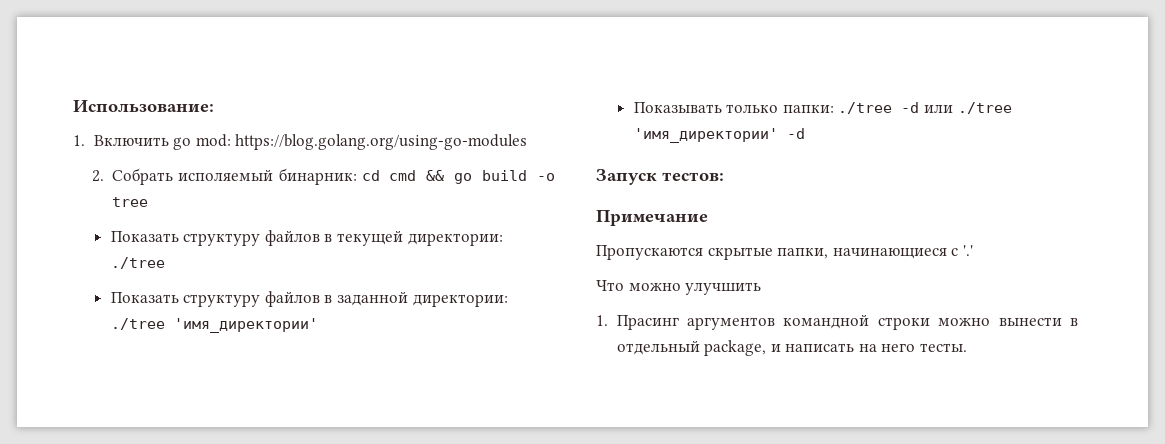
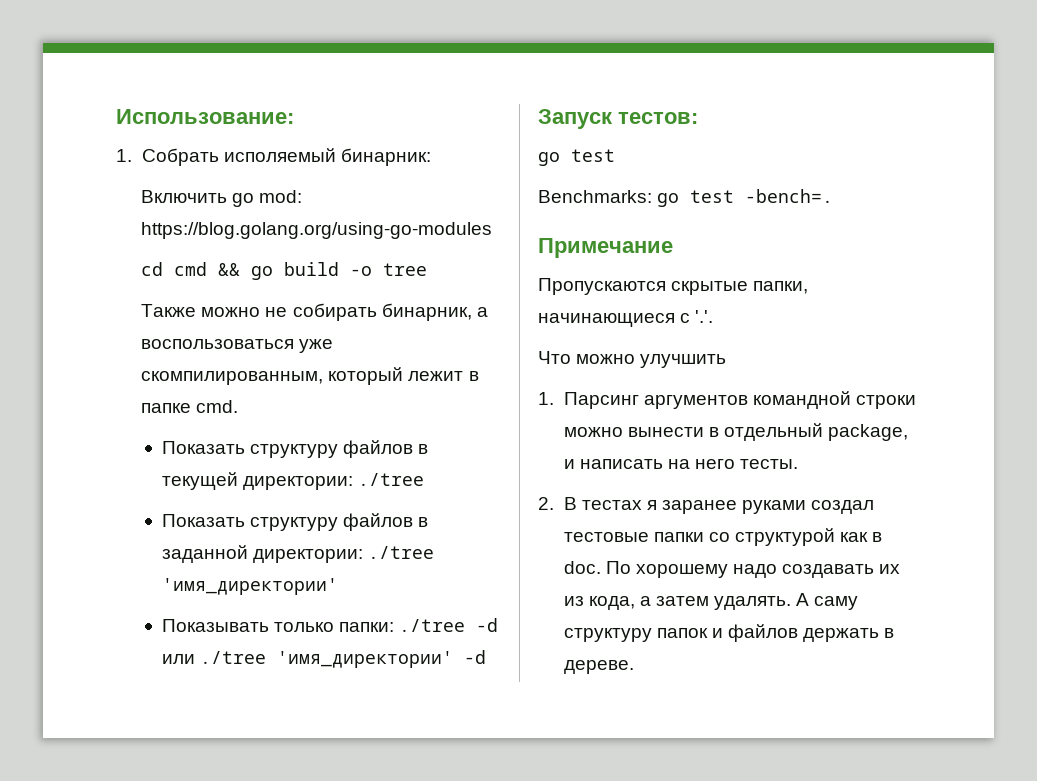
- 1. Включить go mod: https://blog.golang.org/using-go-modules
+ 1. Собрать исполяемый бинарник:
+ Включить go mod: https://blog.golang.org/using-go-modules
- 2. Собрать исполяемый бинарник: cd cmd && go build -o tree
+ cd cmd && go build -o tree
+ Также можно не собирать бинарник, а воспользоваться уже скомпилированным, который лежит в папке cmd.
  Запуск тестов:
+ go test
+ Benchmarks: go test -bench=.
- Пропускаются скрытые папки, начинающиеся с '.'
+ Пропускаются скрытые папки, начинающиеся с '.'.
- 1. Прасинг аргументов командной строки можно вынести в отдельный package, и написать на него тесты.
+ 1. Парсинг аргументов командной строки можно вынести в отдельный package, и написать на него тесты.
+ 2. В тестах я заранее руками создал тестовые папки со структурой как в doc. По хорошему надо создавать их из кода, а затем удалять. А саму структуру папок и файлов держать в дереве.

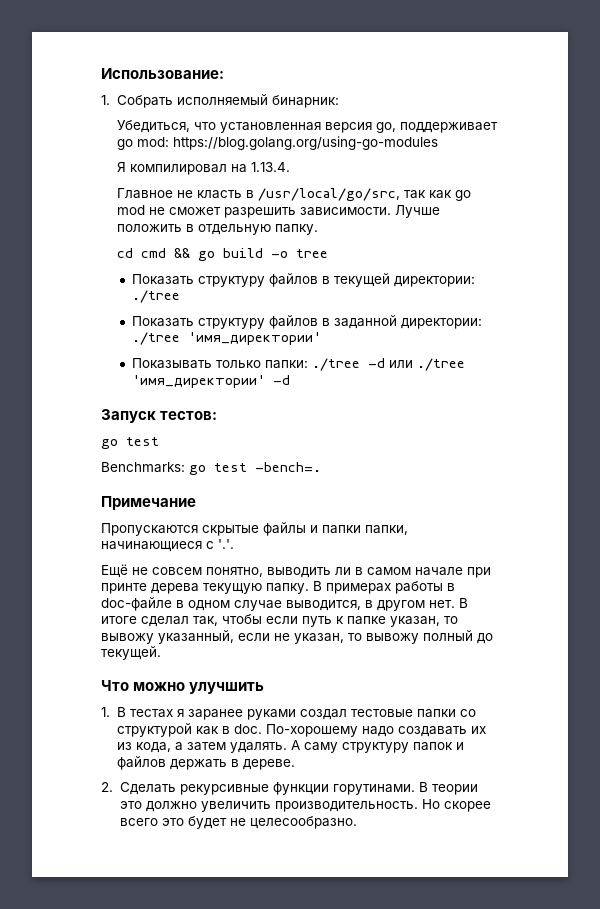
- 1. Собрать исполяемый бинарник:
+ 1. Собрать исполняемый бинарник:
- Включить go mod: https://blog.golang.org/using-go-modules
+ Убедиться, что установленная версия go, поддерживает go mod: https://blog.golang.org/using-go-modules
+ Я компилировал на 1.13.4.
+ Главное не класть в /usr/local/go/src, так как go mod не сможет разрешить зависимости. Лучше положить в отдельную папку.
- Также можно не собирать бинарник, а воспользоваться уже скомпилированным, который лежит в папке cmd.
- Пропускаются скрытые папки, начинающиеся с '.'.
+ Пропускаются скрытые файлы и папки папки, начинающиеся с '.'.
+ Ещё не совсем понятно, выводить ли в самом начале при принте дерева текущую папку. В примерах работы в doc-файле в одном случае выводится, в другом нет. В итоге сделал так, чтобы если путь к папке указан, то вывожу указанный, если не указан, то вывожу полный до текущей.
  Что можно улучшить
- 1. Парсинг аргументов командной строки можно вынести в отдельный package, и написать на него тесты.
- 2. В тестах я заранее руками создал тестовые папки со структурой как в doc.
+ 1. В тестах я заранее руками создал тестовые папки со структурой как в doc.
- По хорошему надо создавать их из кода, а затем удалять.
+ По-хорошему надо создавать их из кода, а затем удалять.
+ 2. Сделать рекурсивные функции горутинами. В теории это должно увеличить производительность. Но скорее всего это будет не целесообразно.

